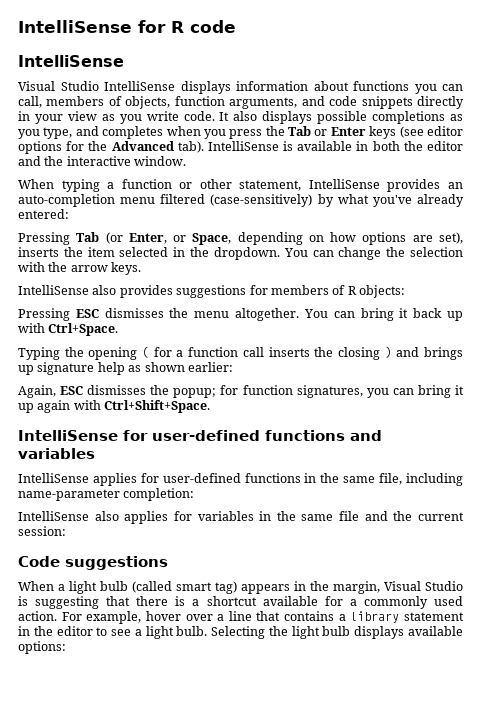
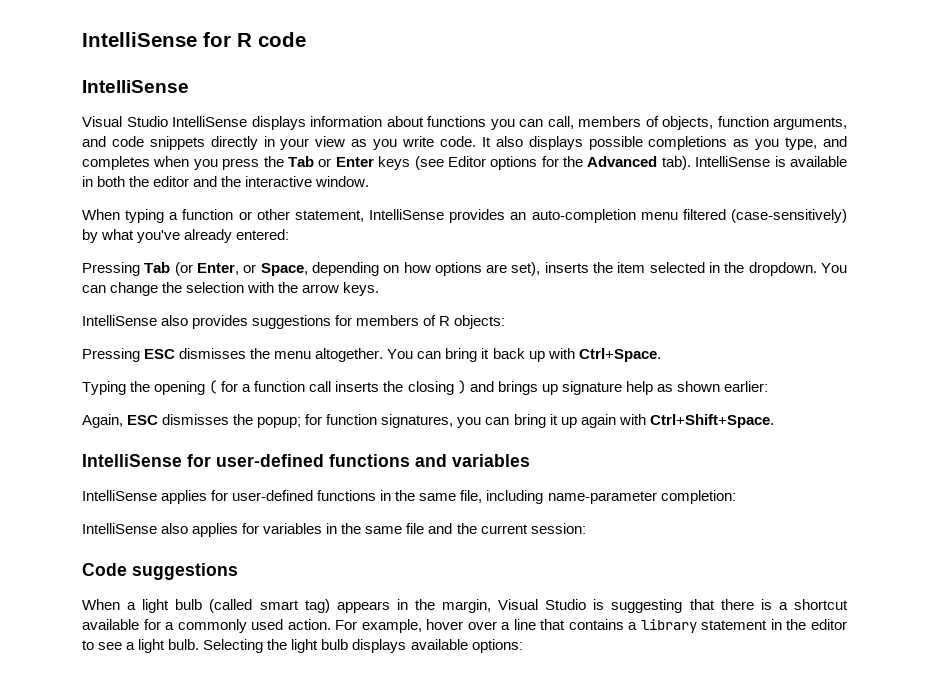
- It also displays possible completions as you type, and completes when you press the Tab or Enter keys (see editor options for the Advanced tab).
+ It also displays possible completions as you type, and completes when you press the Tab or Enter keys (see Editor options for the Advanced tab).

